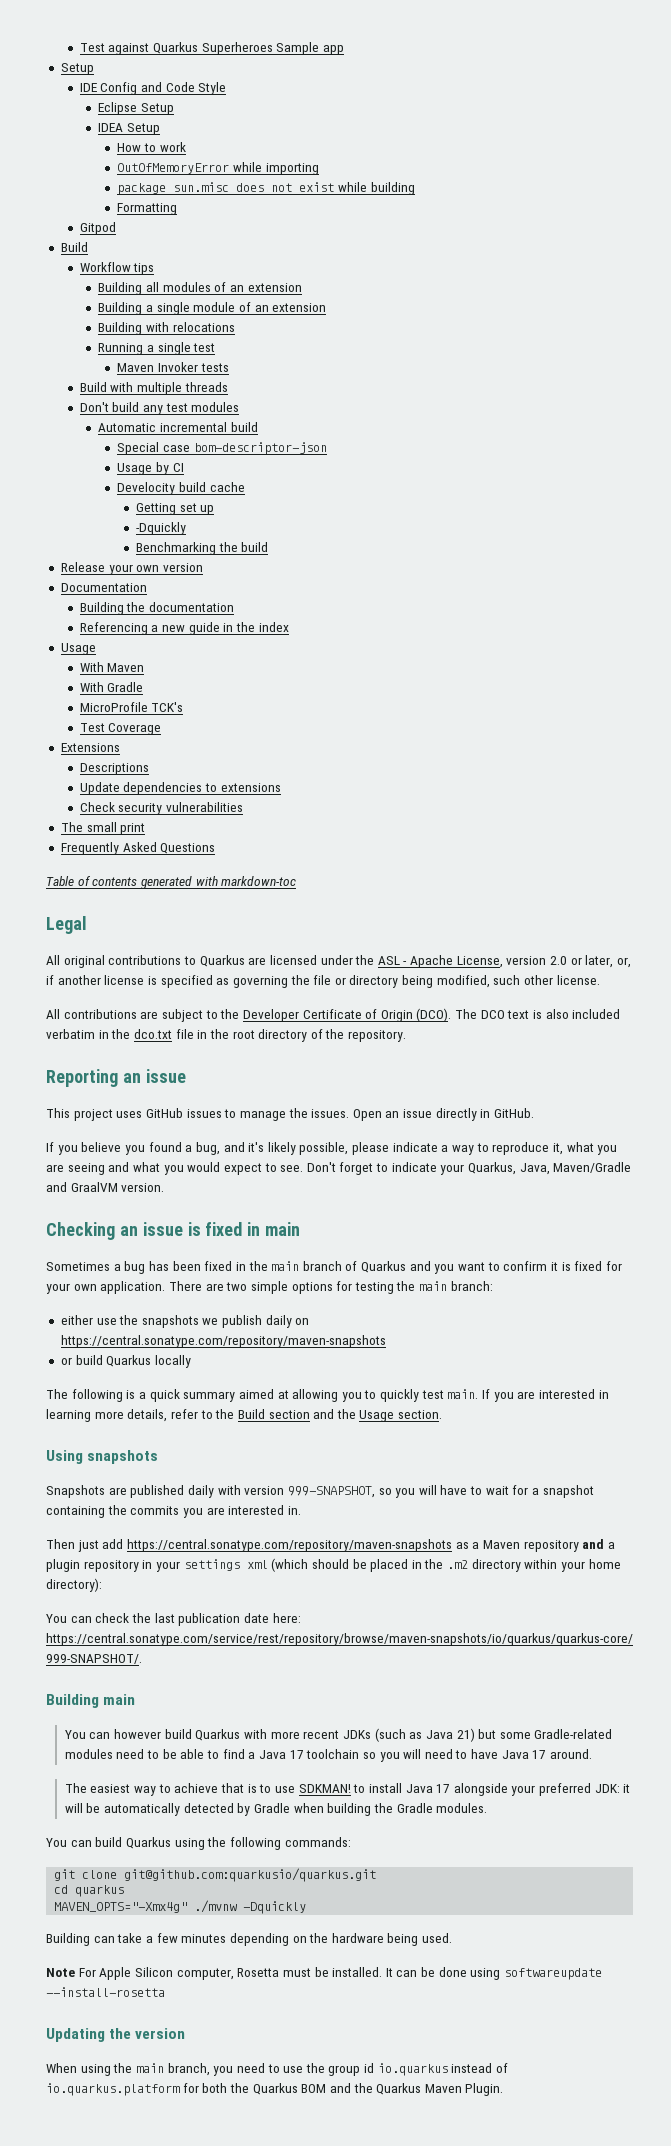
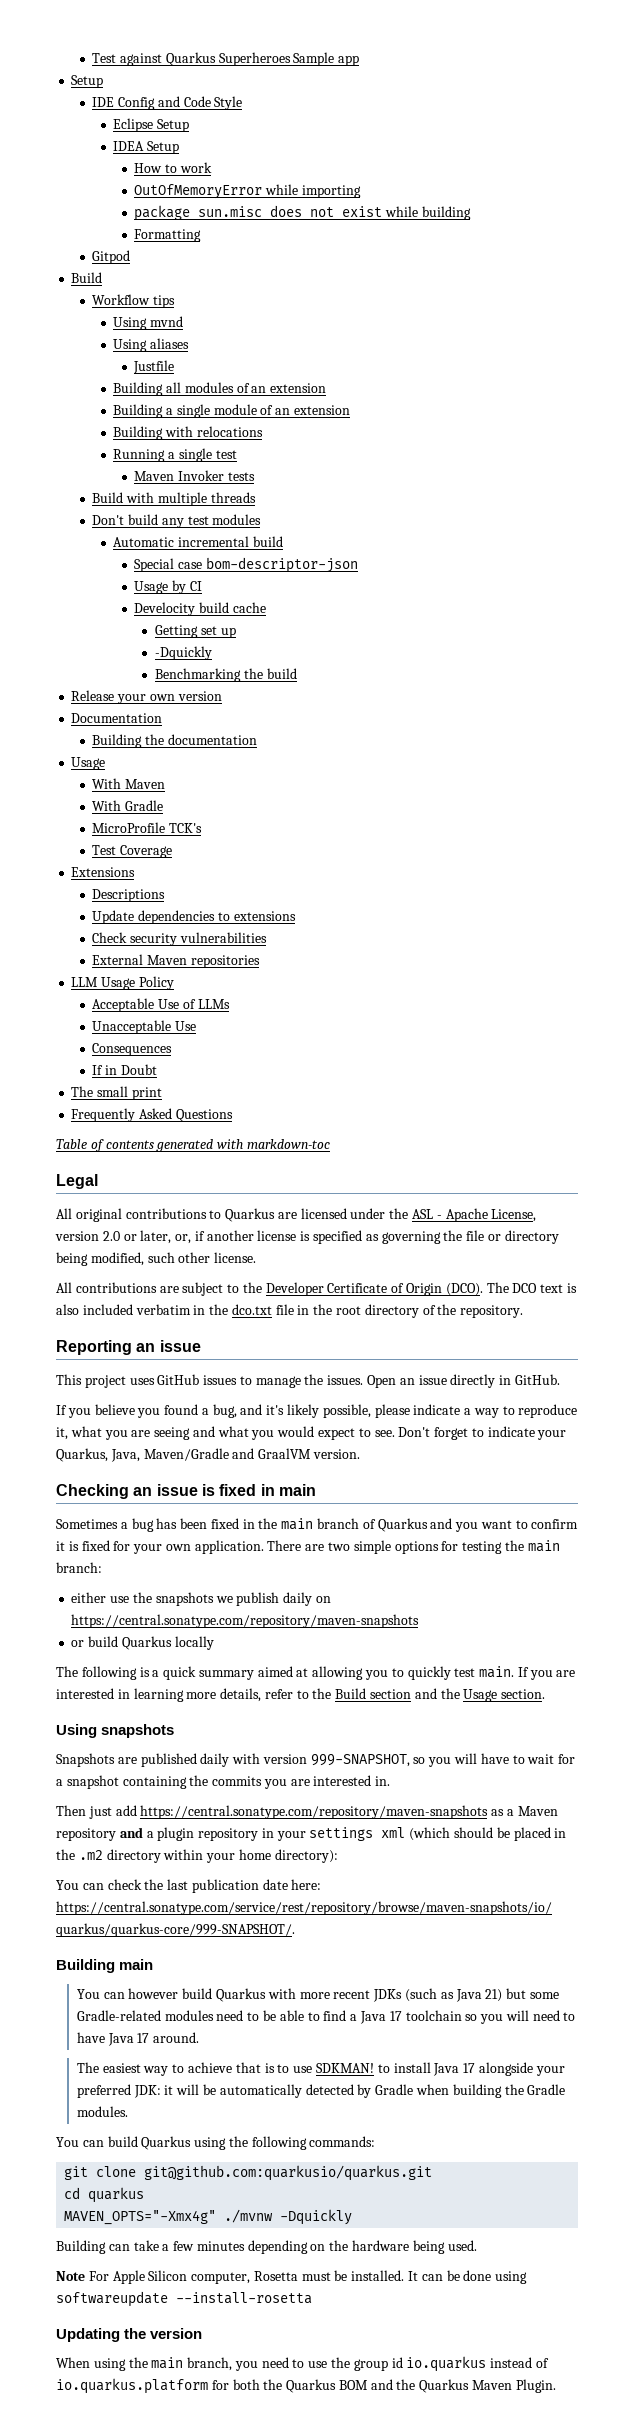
+ Using mvnd
+ Using aliases
+ Justfile
- Referencing a new guide in the index
+ External Maven repositories
+ LLM Usage Policy
+ Acceptable Use of LLMs
+ Unacceptable Use
+ Consequences
+ If in Doubt

